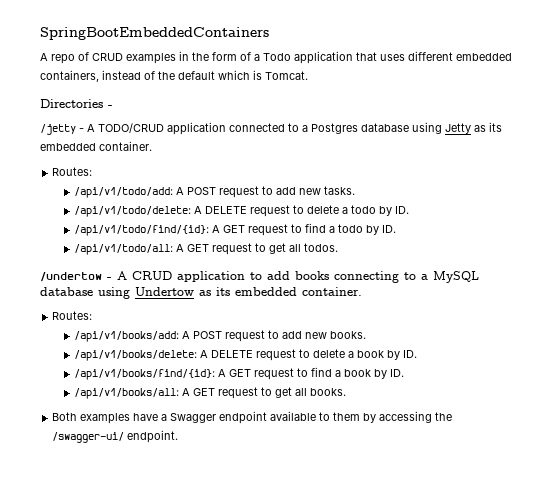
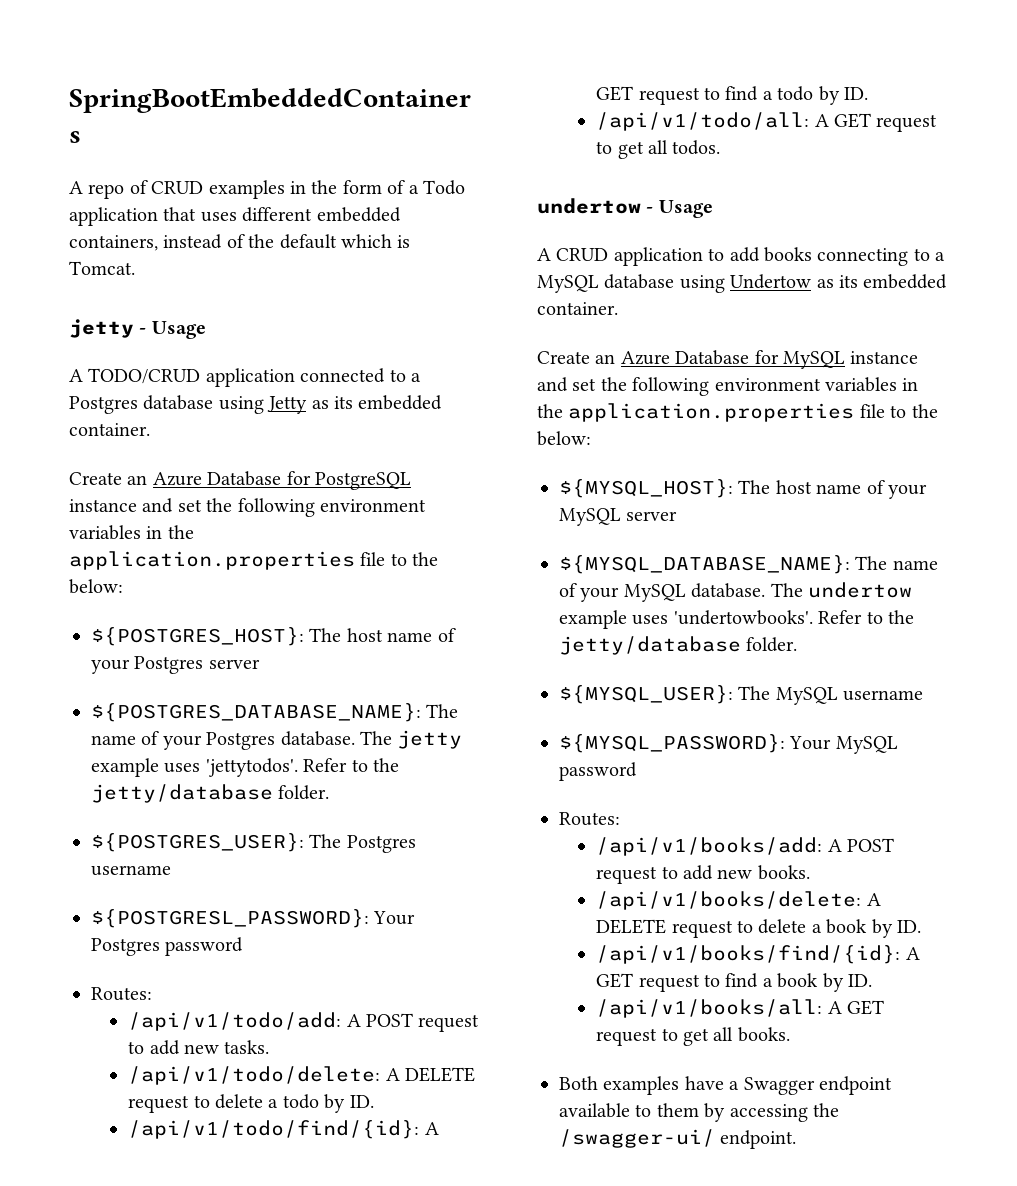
- Directories -
- /jetty - A TODO/CRUD application connected to a Postgres database using Jetty as its embedded container.
+ jetty - Usage
+ A TODO/CRUD application connected to a Postgres database using Jetty as its embedded container.
+ Create an Azure Database for PostgreSQL instance and set the following environment variables in the application.properties file to the below:
+ ${POSTGRES_HOST}: The host name of your Postgres server
+ ${POSTGRES_DATABASE_NAME}: The name of your Postgres database. The jetty example uses 'jettytodos'. Refer to the jetty/database folder.
+ ${POSTGRES_USER}: The Postgres username
+ ${POSTGRESL_PASSWORD}: Your Postgres password
- /undertow - A CRUD application to add books connecting to a MySQL database using Undertow as its embedded container.
+ undertow - Usage
+ A CRUD application to add books connecting to a MySQL database using Undertow as its embedded container.
+ Create an Azure Database for MySQL instance and set the following environment variables in the application.properties file to the below:
+ ${MYSQL_HOST}: The host name of your MySQL server
+ ${MYSQL_DATABASE_NAME}: The name of your MySQL database. The undertow example uses 'undertowbooks'. Refer to the jetty/database folder.
+ ${MYSQL_USER}: The MySQL username
+ ${MYSQL_PASSWORD}: Your MySQL password

